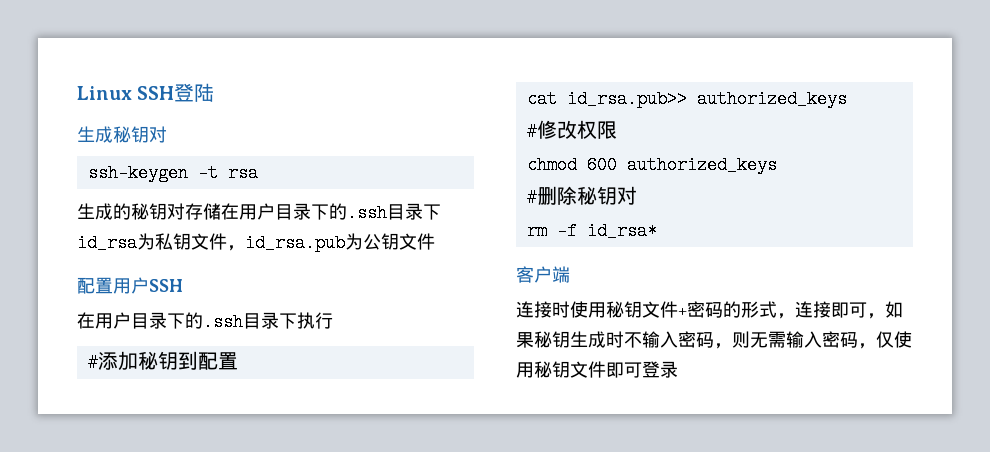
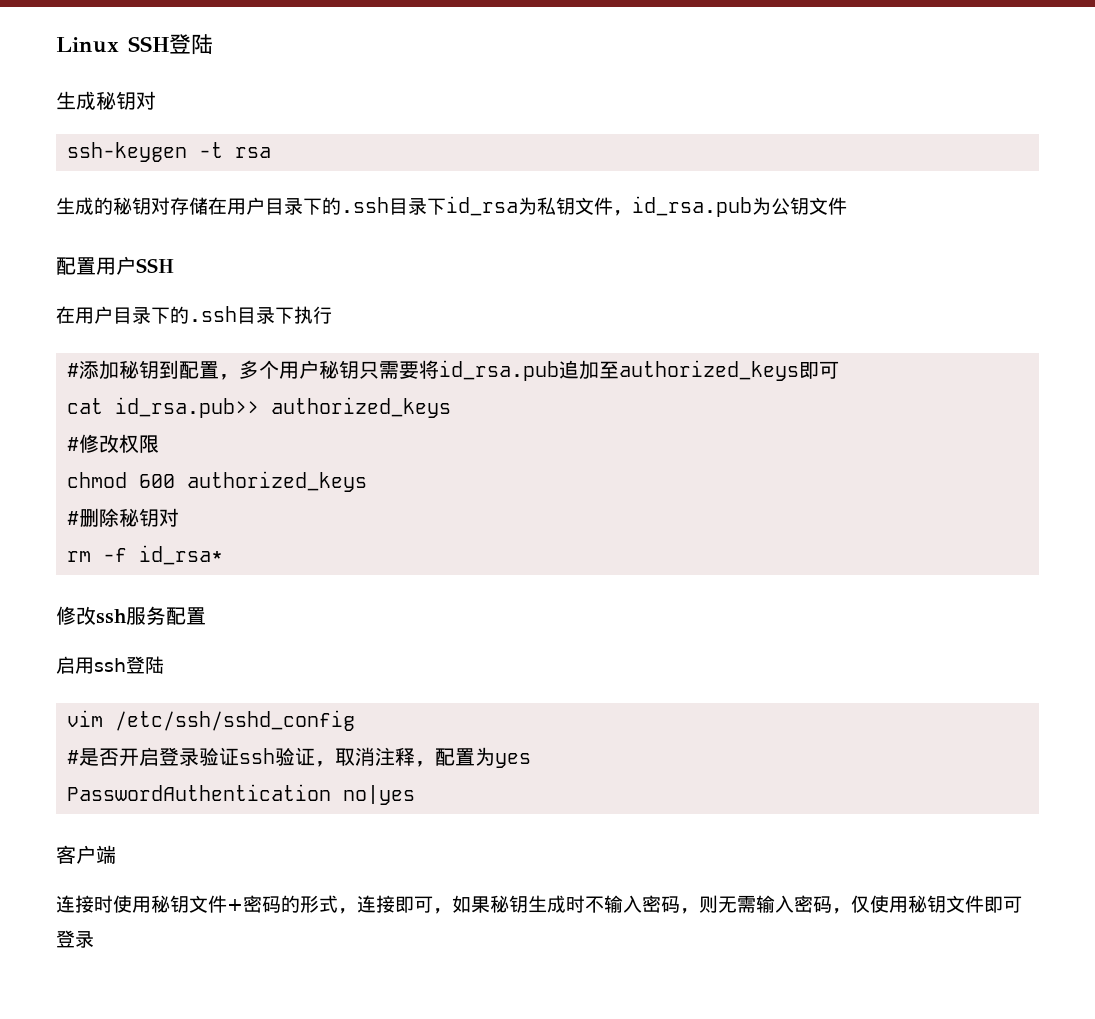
- #添加秘钥到配置
+ #添加秘钥到配置，多个用户秘钥只需要将id_rsa.pub追加至authorized_keys即可
+ 修改ssh服务配置
+ 启用ssh登陆
+ vim /etc/ssh/sshd_config
+ #是否开启登录验证ssh验证，取消注释，配置为yes
+ PasswordAuthentication no|yes

